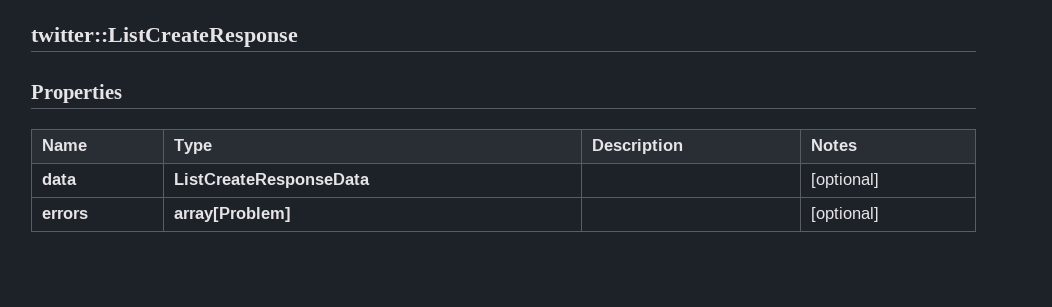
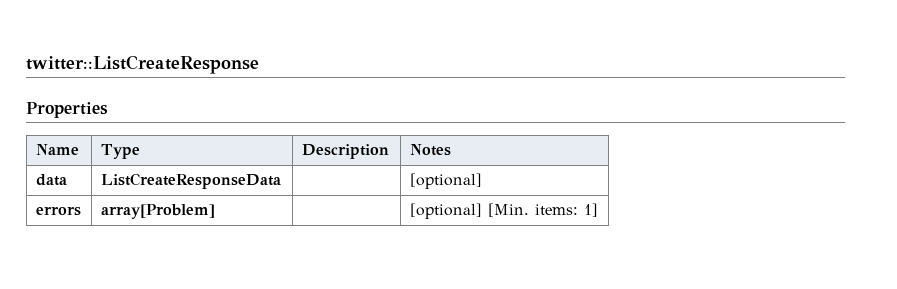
- errors | array[Problem] | | [optional]
+ errors | array[Problem] | | [optional] [Min. items: 1]

